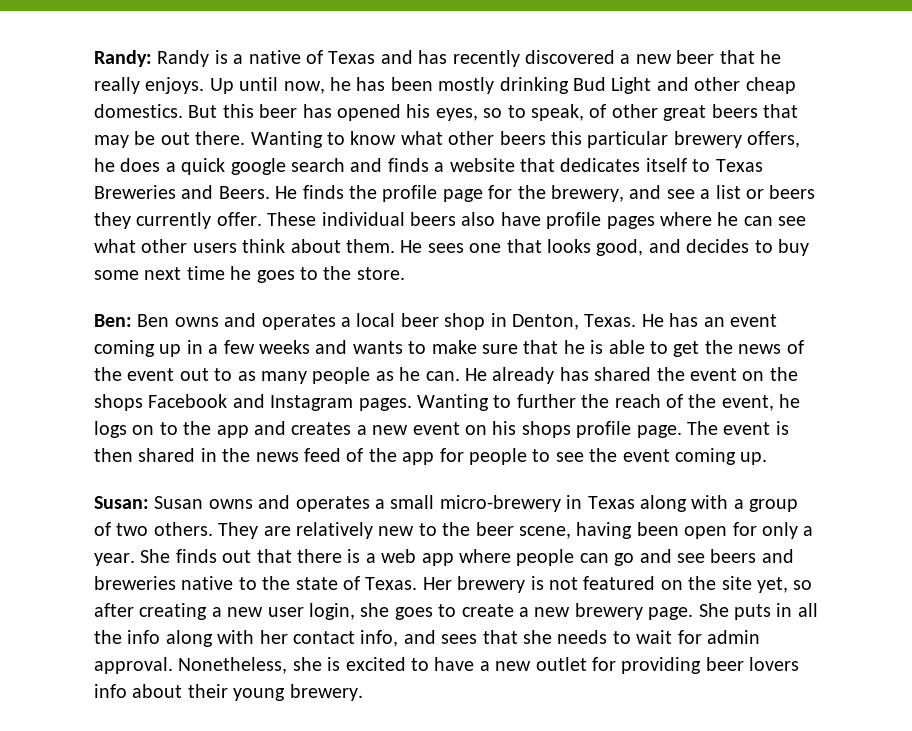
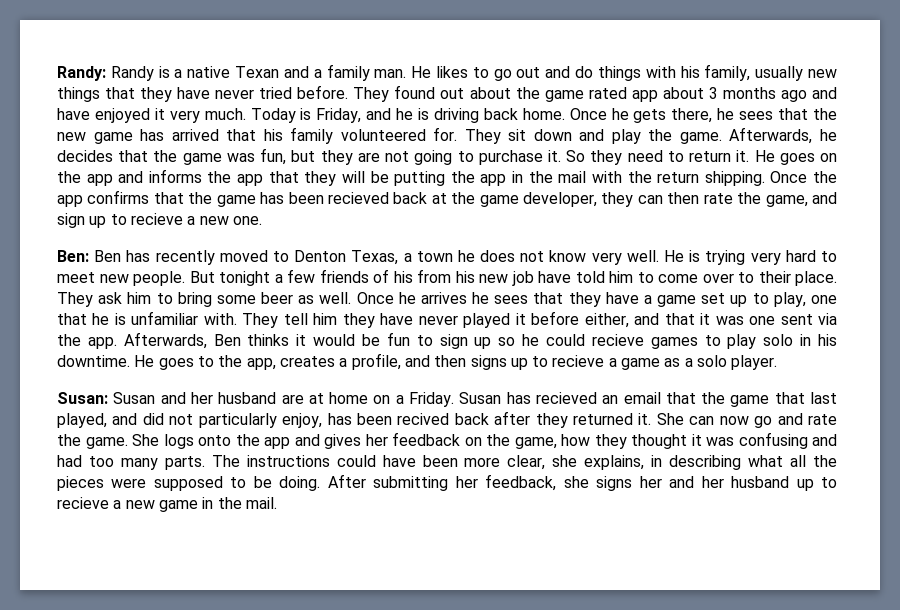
- Randy: Randy is a native of Texas and has recently discovered a new beer that he really enjoys. Up until now, he has been mostly drinking Bud Light and other cheap domestics. But this beer has opened his eyes, so to speak, of other great beers that may be out there. Wanting to know what other beers this particular brewery offers, he does a quick google search and finds a website that dedicates itself to Texas Breweries and Beers. He finds the profile page for the brewery, and see a list or beers they currently offer. These individual beers also have profile pages where he can see what other users think about them. He sees one that looks good, and decides to buy some next time he goes to the store.
- Ben: Ben owns and operates a local beer shop in Denton, Texas. He has an event coming up in a few weeks and wants to make sure that he is able to get the news of the event out to as many people as he can. He already has shared the event on the shops Facebook and Instagram pages. Wanting to further the reach of the event, he logs on to the app and creates a new event on his shops profile page. The event is then shared in the news feed of the app for people to see the event coming up.
- Susan: Susan owns and operates a small micro-brewery in Texas along with a group of two others. They are relatively new to the beer scene, having been open for only a year. She finds out that there is a web app where people can go and see beers and breweries native to the state of Texas. Her brewery is not featured on the site yet, so after creating a new user login, she goes to create a new brewery page. She puts in all the info along with her contact info, and sees that she needs to wait for admin approval. Nonetheless, she is excited to have a new outlet for providing beer lovers info about their young brewery.
+ Randy: Randy is a native Texan and a family man. He likes to go out and do things with his family, usually new things that they have never tried before. They found out about the game rated app about 3 months ago and have enjoyed it very much. Today is Friday, and he is driving back home. Once he gets there, he sees that the new game has arrived that his family volunteered for. They sit down and play the game. Afterwards, he decides that the game was fun, but they are not going to purchase it. So they need to return it. He goes on the app and informs the app that they will be putting the app in the mail with the return shipping. Once the app confirms that the game has been recieved back at the game developer, they can then rate the game, and sign up to recieve a new one.
+ Ben: Ben has recently moved to Denton Texas, a town he does not know very well. He is trying very hard to meet new people. But tonight a few friends of his from his new job have told him to come over to their place. They ask him to bring some beer as well. Once he arrives he sees that they have a game set up to play, one that he is unfamiliar with. They tell him they have never played it before either, and that it was one sent via the app. Afterwards, Ben thinks it would be fun to sign up so he could recieve games to play solo in his downtime. He goes to the app, creates a profile, and then signs up to recieve a game as a solo player.
+ Susan: Susan and her husband are at home on a Friday. Susan has recieved an email that the game that last played, and did not particularly enjoy, has been recived back after they returned it. She can now go and rate the game. She logs onto the app and gives her feedback on the game, how they thought it was confusing and had too many parts. The instructions could have been more clear, she explains, in describing what all the pieces were supposed to be doing. After submitting her feedback, she signs her and her husband up to recieve a new game in the mail.

